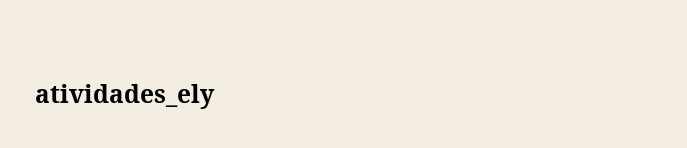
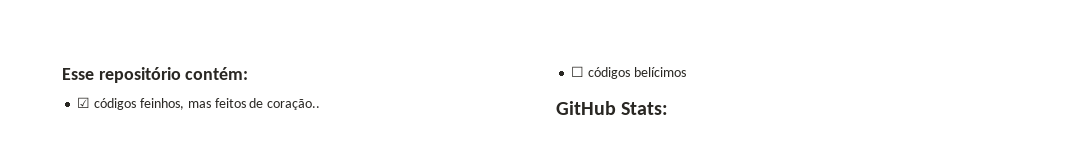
- atividades_ely
+ Esse repositório contém:
+ ☑ códigos feinhos, mas feitos de coração..
+ ☐ códigos belícimos
+ GitHub Stats:

